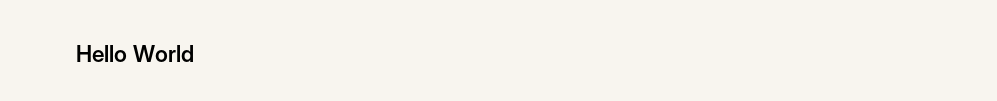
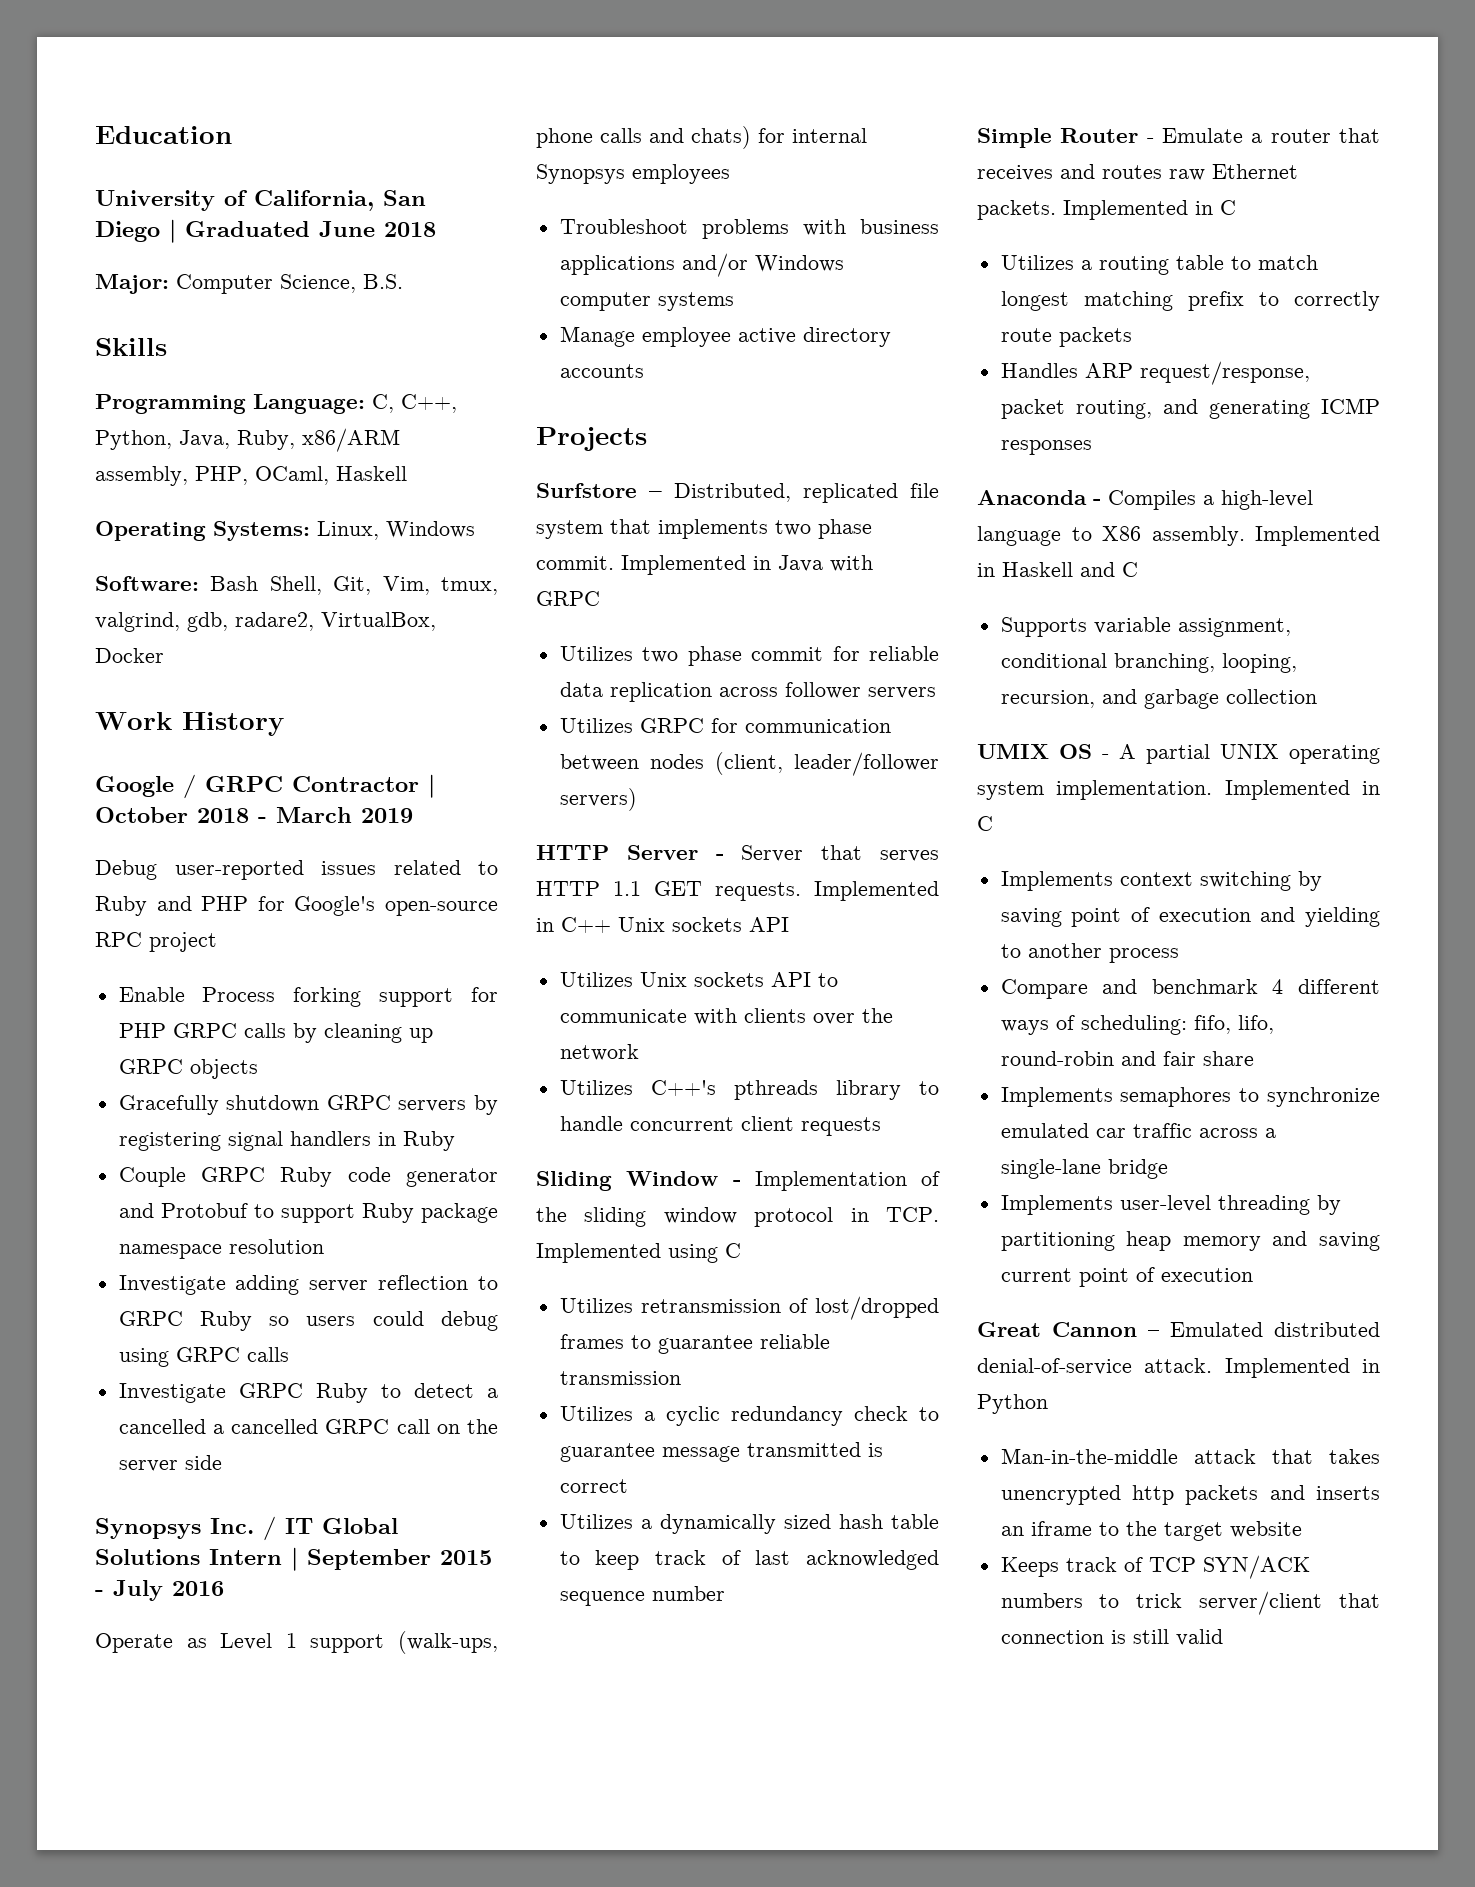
- Hello World
+ Education
+ University of California, San Diego | Graduated June 2018
+ Major: Computer Science, B.S.
+ Skills
+ Programming Language: C, C++, Python, Java, Ruby, x86/ARM assembly, PHP, OCaml, Haskell
+ Operating Systems: Linux, Windows
+ Software: Bash Shell, Git, Vim, tmux, valgrind, gdb, radare2, VirtualBox, Docker
+ Work History
+ Google / GRPC Contractor | October 2018 - March 2019
+ Debug user-reported issues related to Ruby and PHP for Google's open-source RPC project
+ Enable Process forking support for PHP GRPC calls by cleaning up GRPC objects
+ Gracefully shutdown GRPC servers by registering signal handlers in Ruby
+ Couple GRPC Ruby code generator and Protobuf to support Ruby package namespace resolution
+ Investigate adding server reflection to GRPC Ruby so users could debug using GRPC calls
+ Investigate GRPC Ruby to detect a cancelled a cancelled GRPC call on the server side
+ Synopsys Inc. / IT Global Solutions Intern | September 2015 - July 2016
+ Operate as Level 1 support (walk-ups, phone calls and chats) for internal Synopsys employees
+ Troubleshoot problems with business applications and/or Windows computer systems
+ Manage employee active directory accounts
+ Projects
+ Surfstore – Distributed, replicated file system that implements two phase commit. Implemented in Java with GRPC
+ Utilizes two phase commit for reliable data replication across follower servers
+ Utilizes GRPC for communication between nodes (client, leader/follower servers)
+ HTTP Server - Server that serves HTTP 1.1 GET requests. Implemented in C++ Unix sockets API
+ Utilizes Unix sockets API to communicate with clients over the network
+ Utilizes C++'s pthreads library to handle concurrent client requests
+ Sliding Window - Implementation of the sliding window protocol in TCP. Implemented using C
+ Utilizes retransmission of lost/dropped frames to guarantee reliable transmission
+ Utilizes a cyclic redundancy check to guarantee message transmitted is correct
+ Utilizes a dynamically sized hash table to keep track of last acknowledged sequence number
+ Simple Router - Emulate a router that receives and routes raw Ethernet packets. Implemented in C
+ Utilizes a routing table to match longest matching prefix to correctly route packets
+ Handles ARP request/response, packet routing, and generating ICMP responses
+ Anaconda - Compiles a high-level language to X86 assembly. Implemented in Haskell and C
+ Supports variable assignment, conditional branching, looping, recursion, and garbage collection
+ UMIX OS - A partial UNIX operating system implementation. Implemented in C
+ Implements context switching by saving point of execution and yielding to another process
+ Compare and benchmark 4 different ways of scheduling: fifo, lifo, round-robin and fair share
+ Implements semaphores to synchronize emulated car traffic across a single-lane bridge
+ Implements user-level threading by partitioning heap memory and saving current point of execution
+ Great Cannon – Emulated distributed denial-of-service attack. Implemented in Python
+ Man-in-the-middle attack that takes unencrypted http packets and inserts an iframe to the target website
+ Keeps track of TCP SYN/ACK numbers to trick server/client that connection is still valid

